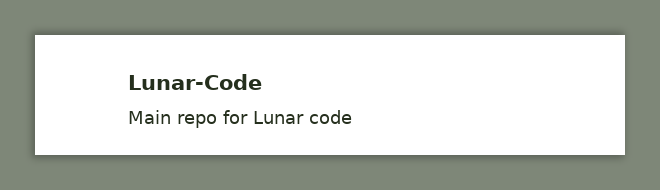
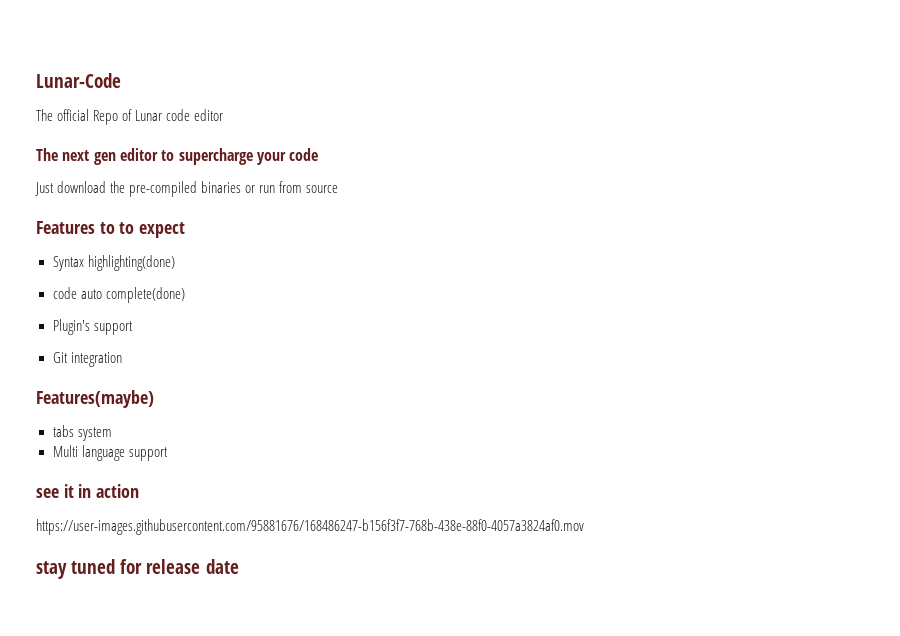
- Main repo for Lunar code
+ The official Repo of Lunar code editor
+ The next gen editor to supercharge your code
+ Just download the pre-compiled binaries or run from source
+ Features to to expect
+ Syntax highlighting(done)
+ code auto complete(done)
+ Plugin's support
+ Git integration
+ Features(maybe)
+ tabs system
+ Multi language support
+ see it in action
+ https://user-images.githubusercontent.com/95881676/168486247-b156f3f7-768b-438e-88f0-4057a3824af0.mov
+ stay tuned for release date

